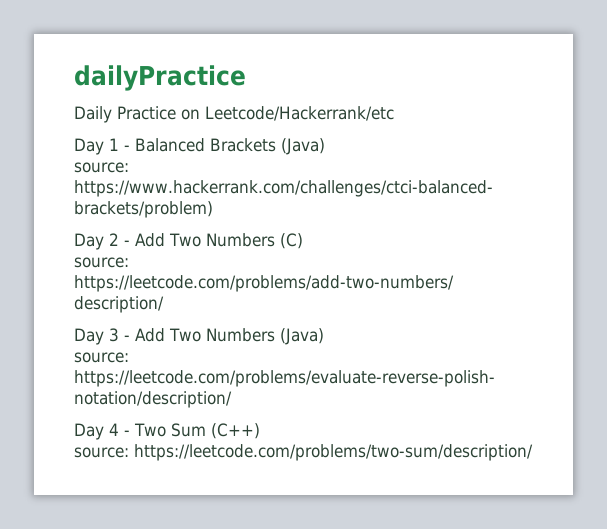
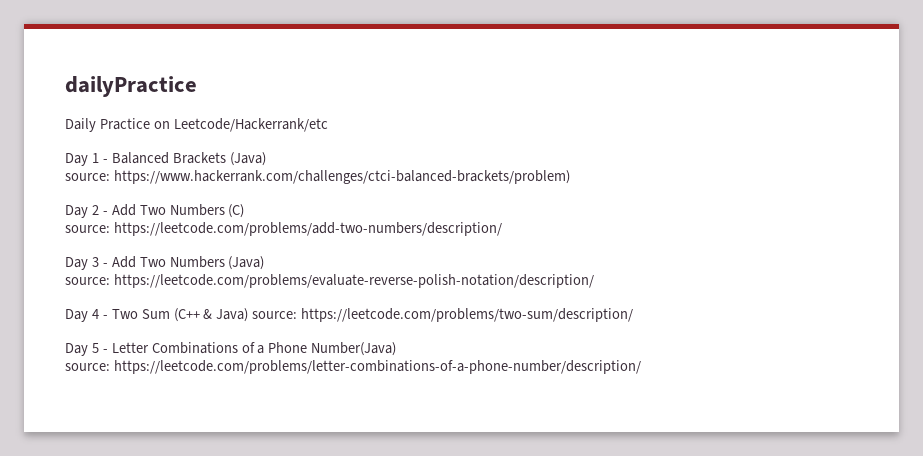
- Day 4 - Two Sum (C++)
- source: https://leetcode.com/problems/two-sum/description/
+ Day 4 - Two Sum (C++ & Java) source: https://leetcode.com/problems/two-sum/description/
+ Day 5 - Letter Combinations of a Phone Number(Java)
+ source: https://leetcode.com/problems/letter-combinations-of-a-phone-number/description/

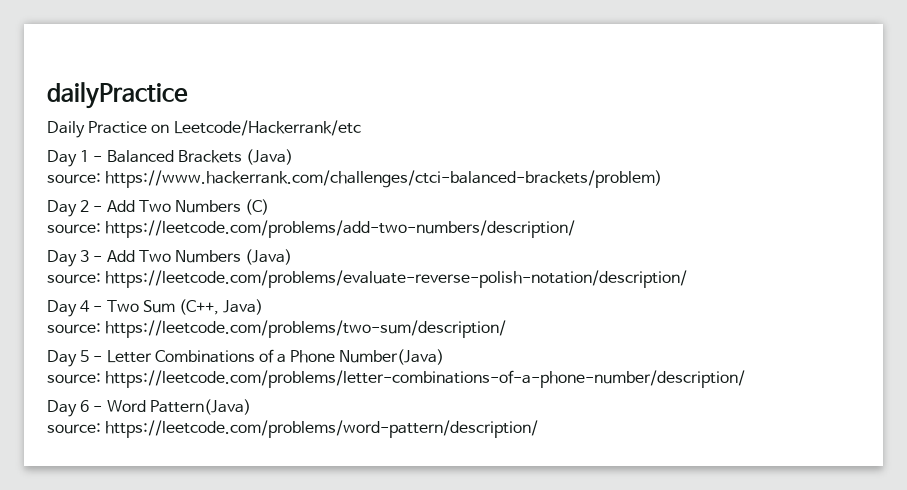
- Day 4 - Two Sum (C++ & Java) source: https://leetcode.com/problems/two-sum/description/
+ Day 4 - Two Sum (C++, Java)
+ source: https://leetcode.com/problems/two-sum/description/
+ Day 6 - Word Pattern(Java)
+ source: https://leetcode.com/problems/word-pattern/description/

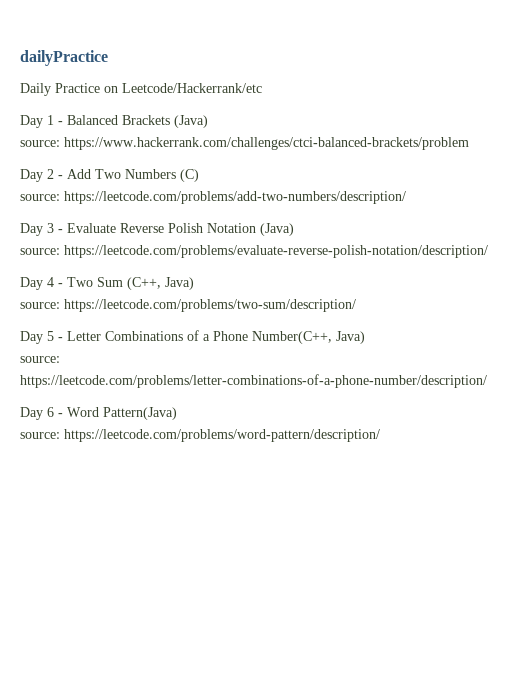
- source: https://www.hackerrank.com/challenges/ctci-balanced-brackets/problem)
+ source: https://www.hackerrank.com/challenges/ctci-balanced-brackets/problem
- Day 3 - Add Two Numbers (Java)
+ Day 3 - Evaluate Reverse Polish Notation (Java)
- Day 5 - Letter Combinations of a Phone Number(Java)
+ Day 5 - Letter Combinations of a Phone Number(C++, Java)

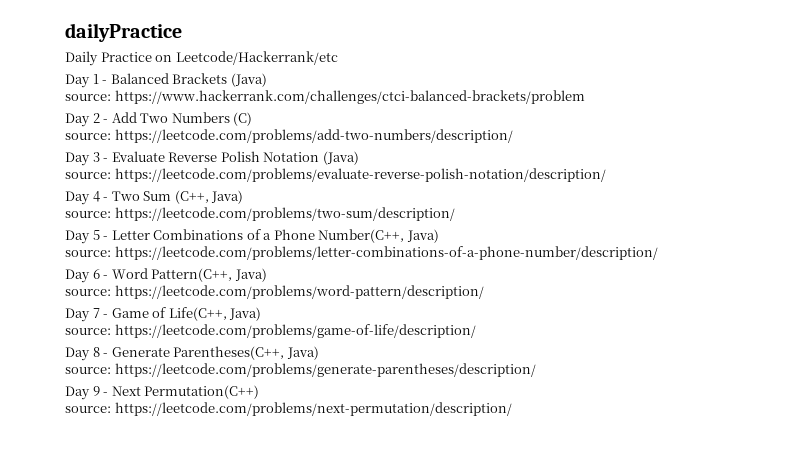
- Day 6 - Word Pattern(Java)
+ Day 6 - Word Pattern(C++, Java)
+ Day 7 - Game of Life(C++, Java)
+ source: https://leetcode.com/problems/game-of-life/description/
+ Day 8 - Generate Parentheses(C++, Java)
+ source: https://leetcode.com/problems/generate-parentheses/description/
+ Day 9 - Next Permutation(C++)
+ source: https://leetcode.com/problems/next-permutation/description/

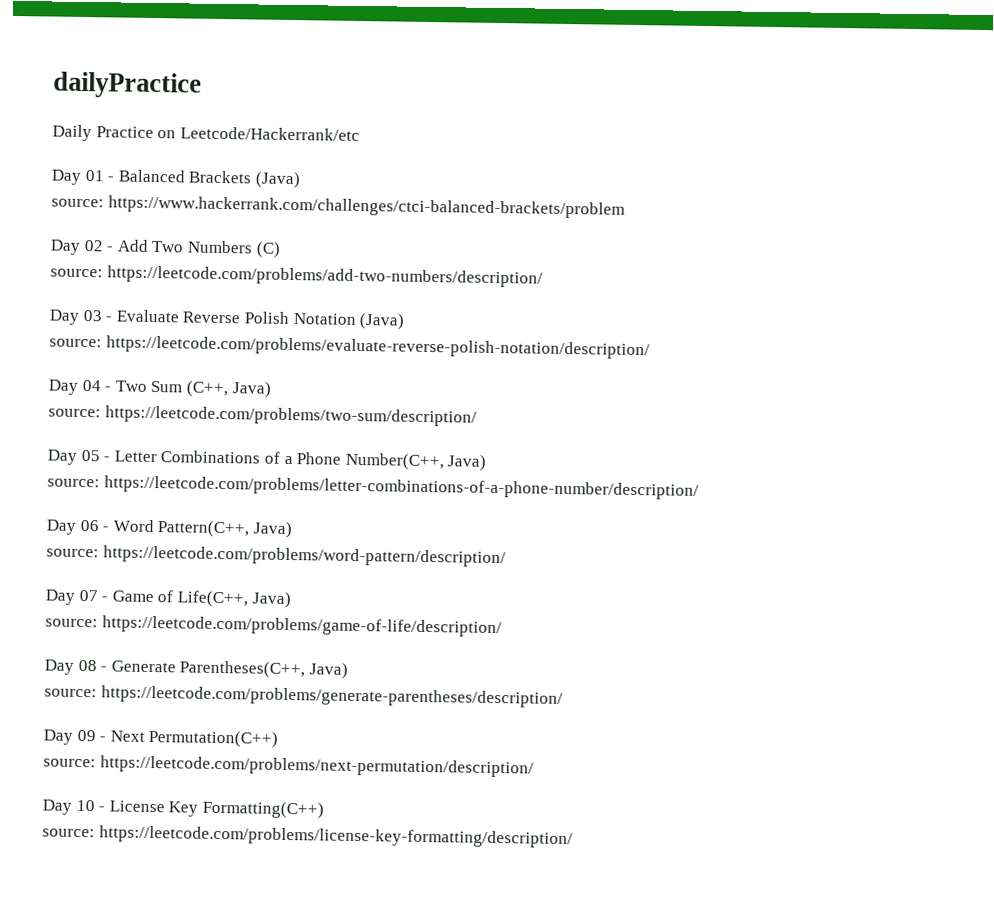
- Day 1 - Balanced Brackets (Java)
+ Day 01 - Balanced Brackets (Java)
- Day 2 - Add Two Numbers (C)
+ Day 02 - Add Two Numbers (C)
- Day 3 - Evaluate Reverse Polish Notation (Java)
+ Day 03 - Evaluate Reverse Polish Notation (Java)
- Day 4 - Two Sum (C++, Java)
+ Day 04 - Two Sum (C++, Java)
- Day 5 - Letter Combinations of a Phone Number(C++, Java)
+ Day 05 - Letter Combinations of a Phone Number(C++, Java)
- Day 6 - Word Pattern(C++, Java)
+ Day 06 - Word Pattern(C++, Java)
- Day 7 - Game of Life(C++, Java)
+ Day 07 - Game of Life(C++, Java)
- Day 8 - Generate Parentheses(C++, Java)
+ Day 08 - Generate Parentheses(C++, Java)
- Day 9 - Next Permutation(C++)
+ Day 09 - Next Permutation(C++)
+ Day 10 - License Key Formatting(C++)
+ source: https://leetcode.com/problems/license-key-formatting/description/

